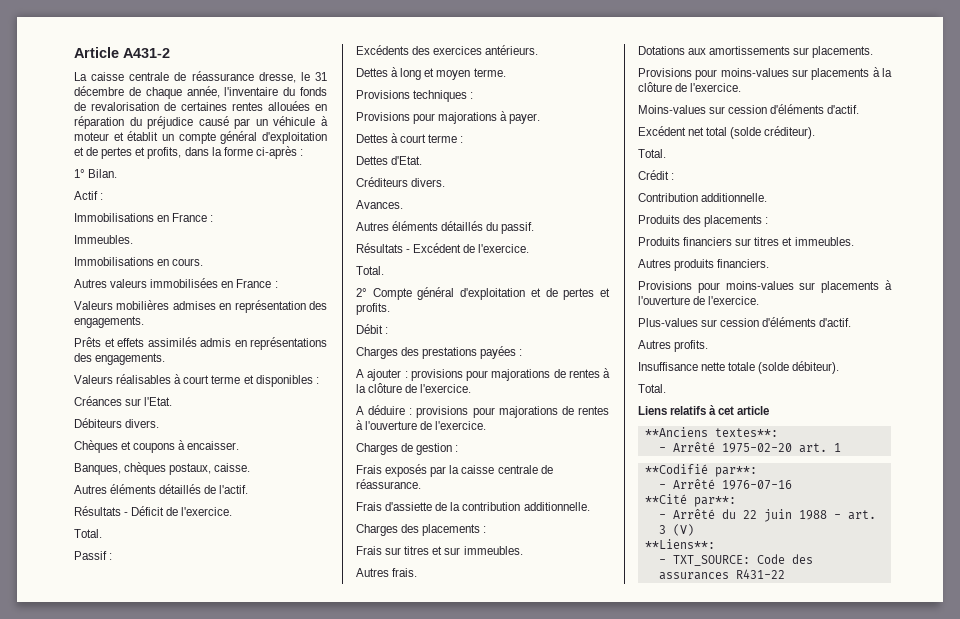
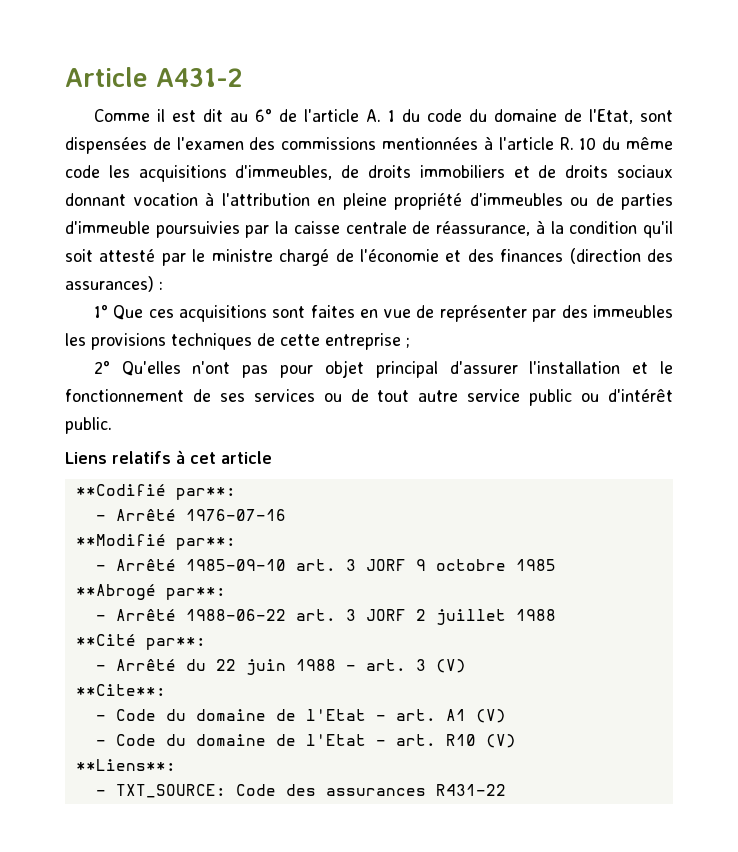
- La caisse centrale de réassurance dresse, le 31 décembre de chaque année, l'inventaire du fonds de revalorisation de certaines rentes allouées en réparation du préjudice causé par un véhicule à moteur et établit un compte général d'exploitation et de pertes et profits, dans la forme ci-après :
- 1° Bilan.
- Actif :
- Immobilisations en France :
- Immeubles.
- Immobilisations en cours.
- Autres valeurs immobilisées en France :
- Valeurs mobilières admises en représentation des engagements.
- Prêts et effets assimilés admis en représentations des engagements.
- Valeurs réalisables à court terme et disponibles :
- Créances sur l'Etat.
- Débiteurs divers.
- Chèques et coupons à encaisser.
- Banques, chèques postaux, caisse.
- Autres éléments détaillés de l'actif.
- Résultats - Déficit de l'exercice.
- Total.
- Passif :
- Excédents des exercices antérieurs.
- Dettes à long et moyen terme.
- Provisions techniques :
- Provisions pour majorations à payer.
- Dettes à court terme :
- Dettes d'Etat.
- Créditeurs divers.
- Avances.
- Autres éléments détaillés du passif.
- Résultats - Excédent de l'exercice.
- Total.
- 2° Compte général d'exploitation et de pertes et profits.
- Débit :
- Charges des prestations payées :
- A ajouter : provisions pour majorations de rentes à la clôture de l'exercice.
- A déduire : provisions pour majorations de rentes à l'ouverture de l'exercice.
- Charges de gestion :
- Frais exposés par la caisse centrale de réassurance.
- Frais d'assiette de la contribution additionnelle.
- Charges des placements :
- Frais sur titres et sur immeubles.
- Autres frais.
- Dotations aux amortissements sur placements.
- Provisions pour moins-values sur placements à la clôture de l'exercice.
- Moins-values sur cession d'éléments d'actif.
- Excédent net total (solde créditeur).
- Total.
- Crédit :
- Contribution additionnelle.
- Produits des placements :
- Produits financiers sur titres et immeubles.
- Autres produits financiers.
- Provisions pour moins-values sur placements à l'ouverture de l'exercice.
- Plus-values sur cession d'éléments d'actif.
- Autres profits.
- Insuffisance nette totale (solde débiteur).
- Total.
+ Comme il est dit au 6° de l'article A. 1 du code du domaine de l'Etat, sont dispensées de l'examen des commissions mentionnées à l'article R. 10 du même code les acquisitions d'immeubles, de droits immobiliers et de droits sociaux donnant vocation à l'attribution en pleine propriété d'immeubles ou de parties d'immeuble poursuivies par la caisse centrale de réassurance, à la condition qu'il soit attesté par le ministre chargé de l'économie et des finances (direction des assurances) :
+ 1° Que ces acquisitions sont faites en vue de représenter par des immeubles les provisions techniques de cette entreprise ;
+ 2° Qu'elles n'ont pas pour objet principal d'assurer l'installation et le fonctionnement de ses services ou de tout autre service public ou d'intérêt public.
- **Anciens textes**:
- - Arrêté 1975-02-20 art. 1
+ **Modifié par**:
+ - Arrêté 1985-09-10 art. 3 JORF 9 octobre 1985
+ **Abrogé par**:
+ - Arrêté 1988-06-22 art. 3 JORF 2 juillet 1988
+ **Cite**:
+ - Code du domaine de l'Etat - art. A1 (V)
+ - Code du domaine de l'Etat - art. R10 (V)

